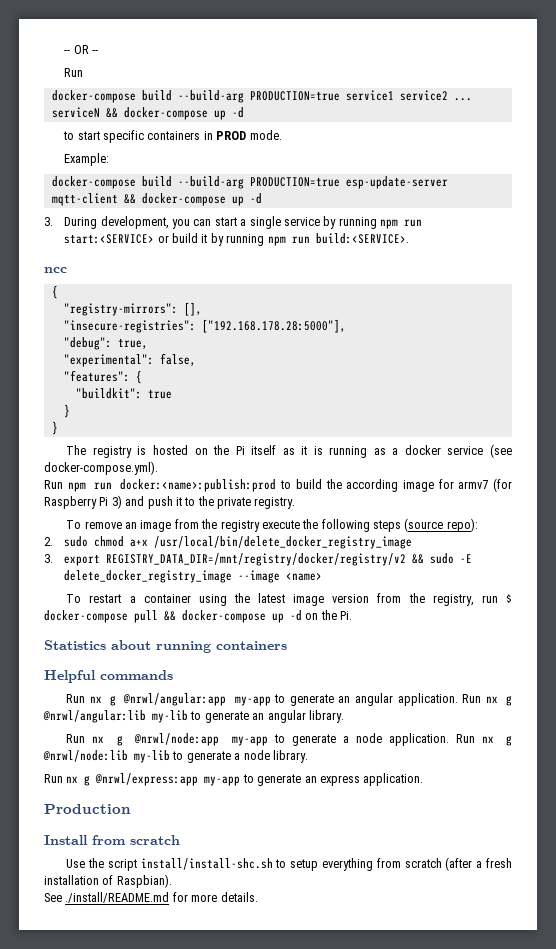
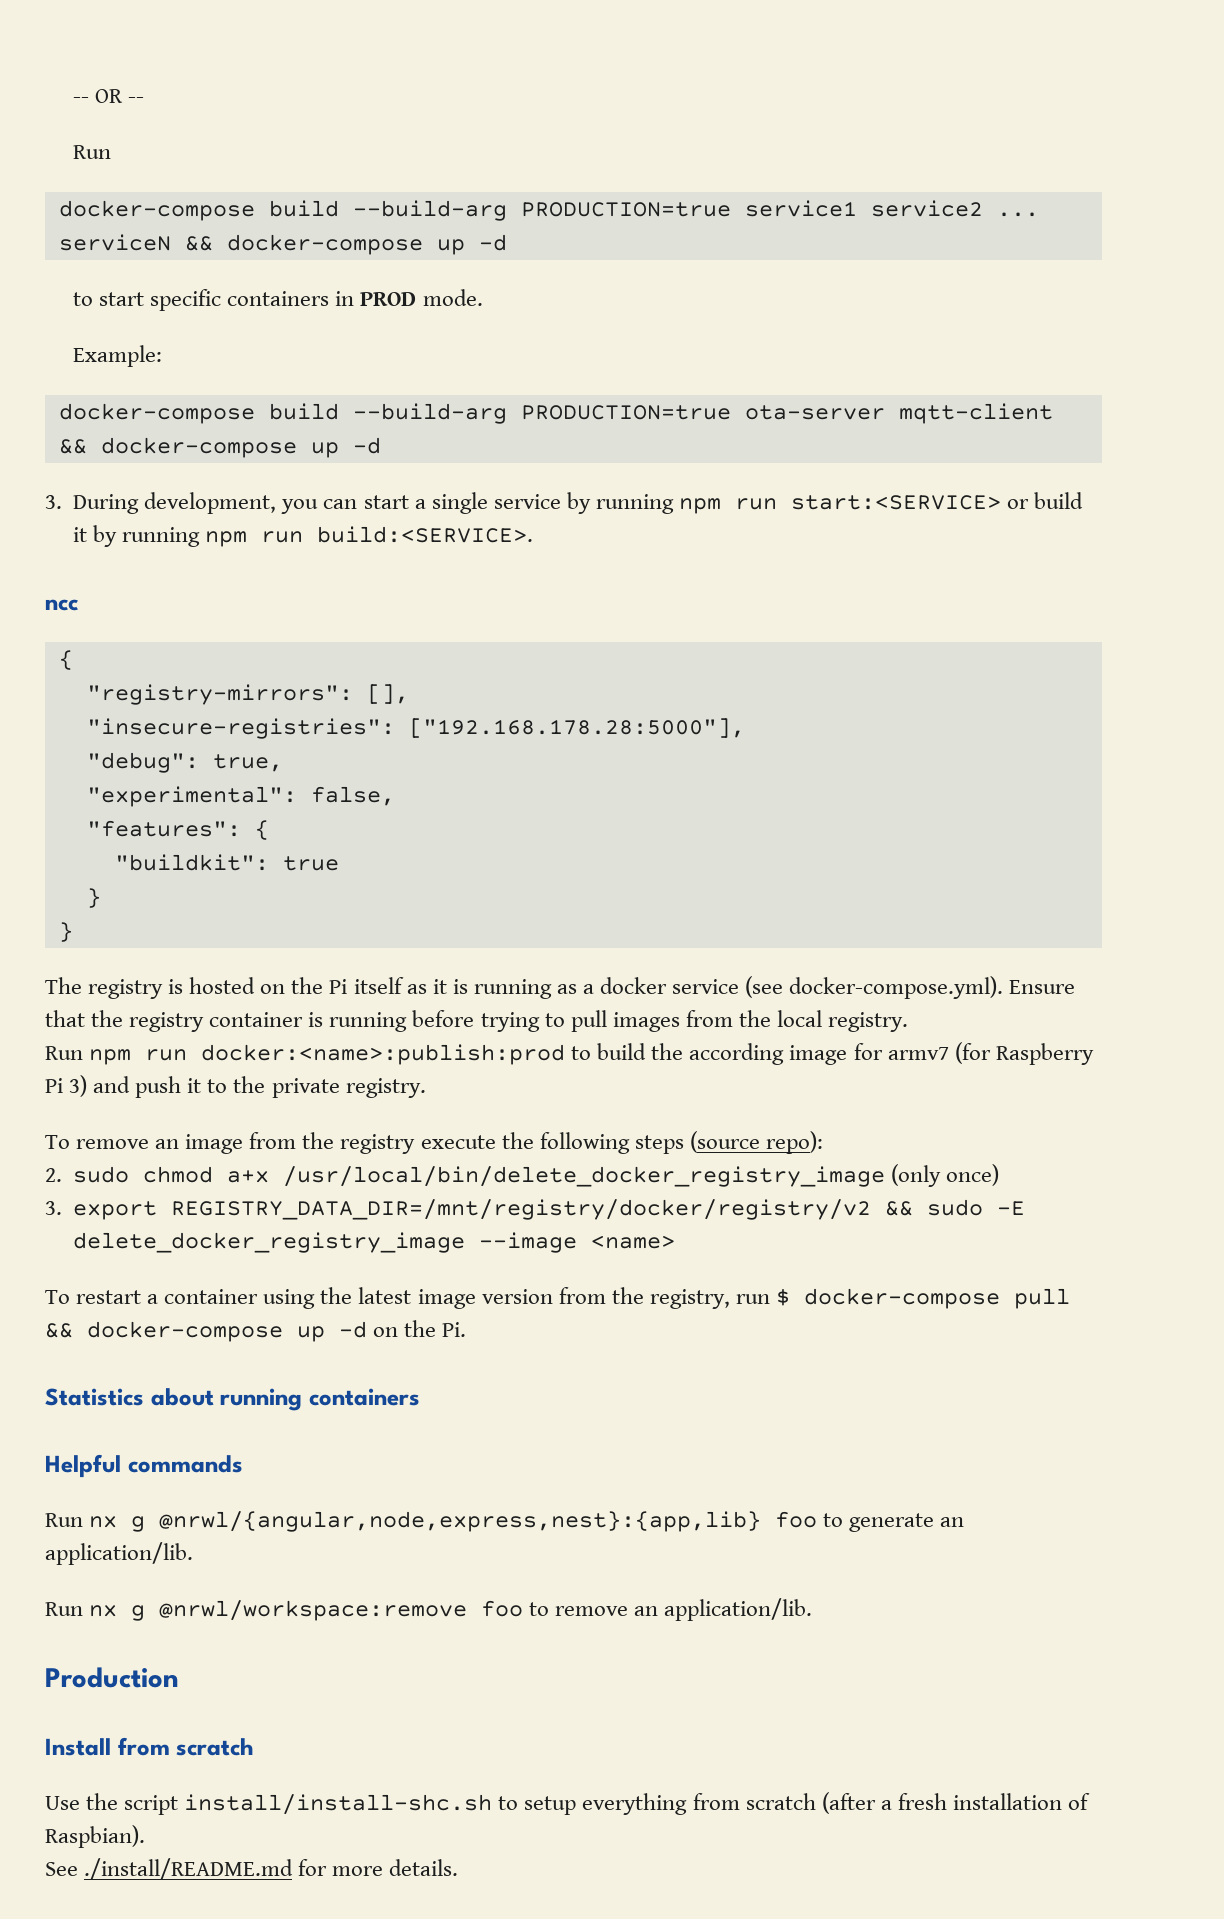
- docker-compose build --build-arg PRODUCTION=true esp-update-server mqtt-client && docker-compose up -d
+ docker-compose build --build-arg PRODUCTION=true ota-server mqtt-client && docker-compose up -d
- The registry is hosted on the Pi itself as it is running as a docker service (see docker-compose.yml).
+ The registry is hosted on the Pi itself as it is running as a docker service (see docker-compose.yml). Ensure that the registry container is running before trying to pull images from the local registry.
- 2. sudo chmod a+x /usr/local/bin/delete_docker_registry_image
+ 2. sudo chmod a+x /usr/local/bin/delete_docker_registry_image (only once)
- Run nx g @nrwl/angular:app my-app to generate an angular application. Run nx g @nrwl/angular:lib my-lib to generate an angular library.
- Run nx g @nrwl/node:app my-app to generate a node application. Run nx g @nrwl/node:lib my-lib to generate a node library.
- Run nx g @nrwl/express:app my-app to generate an express application.
+ Run nx g @nrwl/{angular,node,express,nest}:{app,lib} foo to generate an application/lib.
+ Run nx g @nrwl/workspace:remove foo to remove an application/lib.

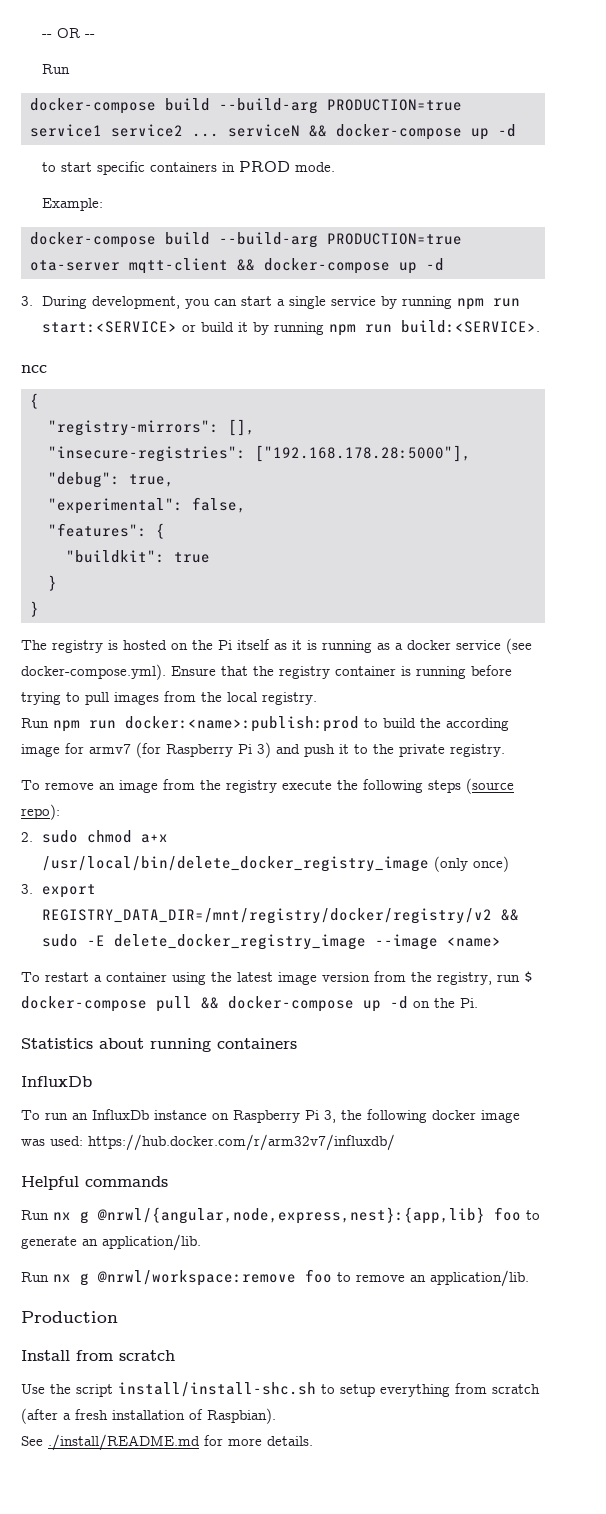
  Statistics about running containers
+ InfluxDb
+ To run an InfluxDb instance on Raspberry Pi 3, the following docker image was used: https://hub.docker.com/r/arm32v7/influxdb/

